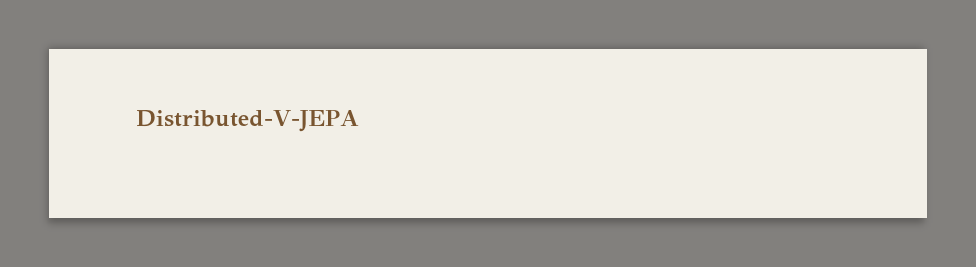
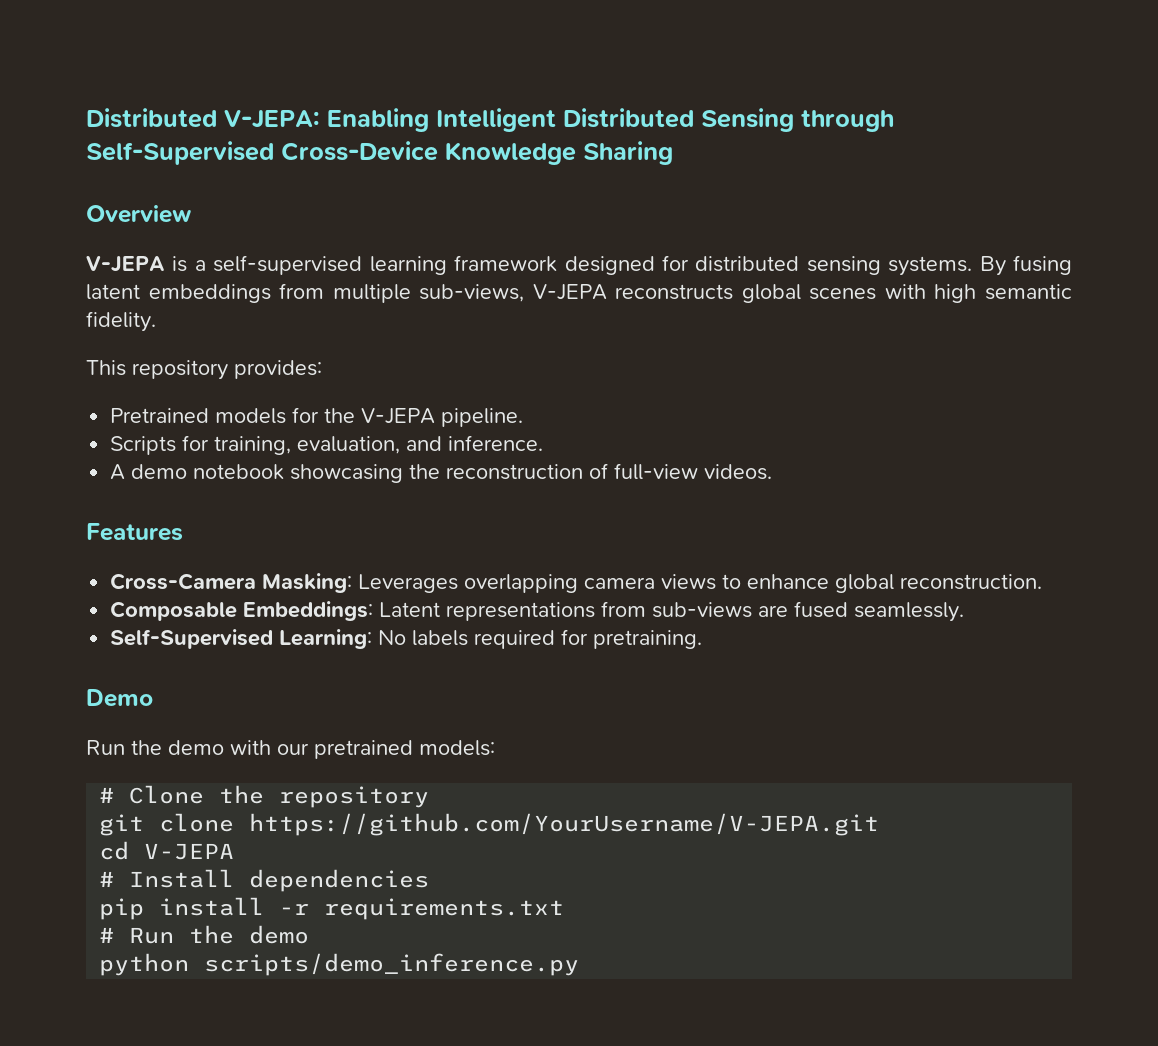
- Distributed-V-JEPA
+ Distributed V-JEPA: Enabling Intelligent Distributed Sensing through Self-Supervised Cross-Device Knowledge Sharing
+ Overview
+ V-JEPA is a self-supervised learning framework designed for distributed sensing systems. By fusing latent embeddings from multiple sub-views, V-JEPA reconstructs global scenes with high semantic fidelity.
+ This repository provides:
+ Pretrained models for the V-JEPA pipeline.
+ Scripts for training, evaluation, and inference.
+ A demo notebook showcasing the reconstruction of full-view videos.
+ Features
+ Cross-Camera Masking: Leverages overlapping camera views to enhance global reconstruction.
+ Composable Embeddings: Latent representations from sub-views are fused seamlessly.
+ Self-Supervised Learning: No labels required for pretraining.
+ Demo
+ Run the demo with our pretrained models:
+ # Clone the repository
+ git clone https://github.com/YourUsername/V-JEPA.git
+ cd V-JEPA
+ # Install dependencies
+ pip install -r requirements.txt
+ # Run the demo
+ python scripts/demo_inference.py

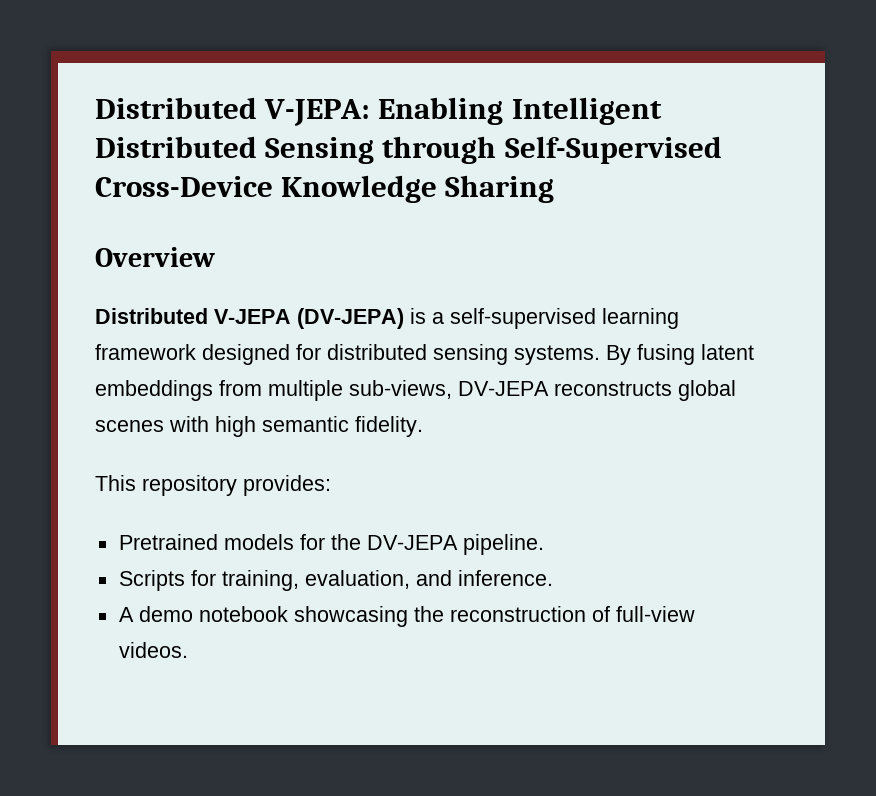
- V-JEPA is a self-supervised learning framework designed for distributed sensing systems.
+ Distributed V-JEPA (DV-JEPA) is a self-supervised learning framework designed for distributed sensing systems.
- By fusing latent embeddings from multiple sub-views, V-JEPA reconstructs global scenes with high semantic fidelity.
+ By fusing latent embeddings from multiple sub-views, DV-JEPA reconstructs global scenes with high semantic fidelity.
- Pretrained models for the V-JEPA pipeline.
+ Pretrained models for the DV-JEPA pipeline.
- Features
- Cross-Camera Masking: Leverages overlapping camera views to enhance global reconstruction.
- Composable Embeddings: Latent representations from sub-views are fused seamlessly.
- Self-Supervised Learning: No labels required for pretraining.
- Demo
- Run the demo with our pretrained models:
- # Clone the repository
- git clone https://github.com/YourUsername/V-JEPA.git
- cd V-JEPA
- # Install dependencies
- pip install -r requirements.txt
- # Run the demo
- python scripts/demo_inference.py

